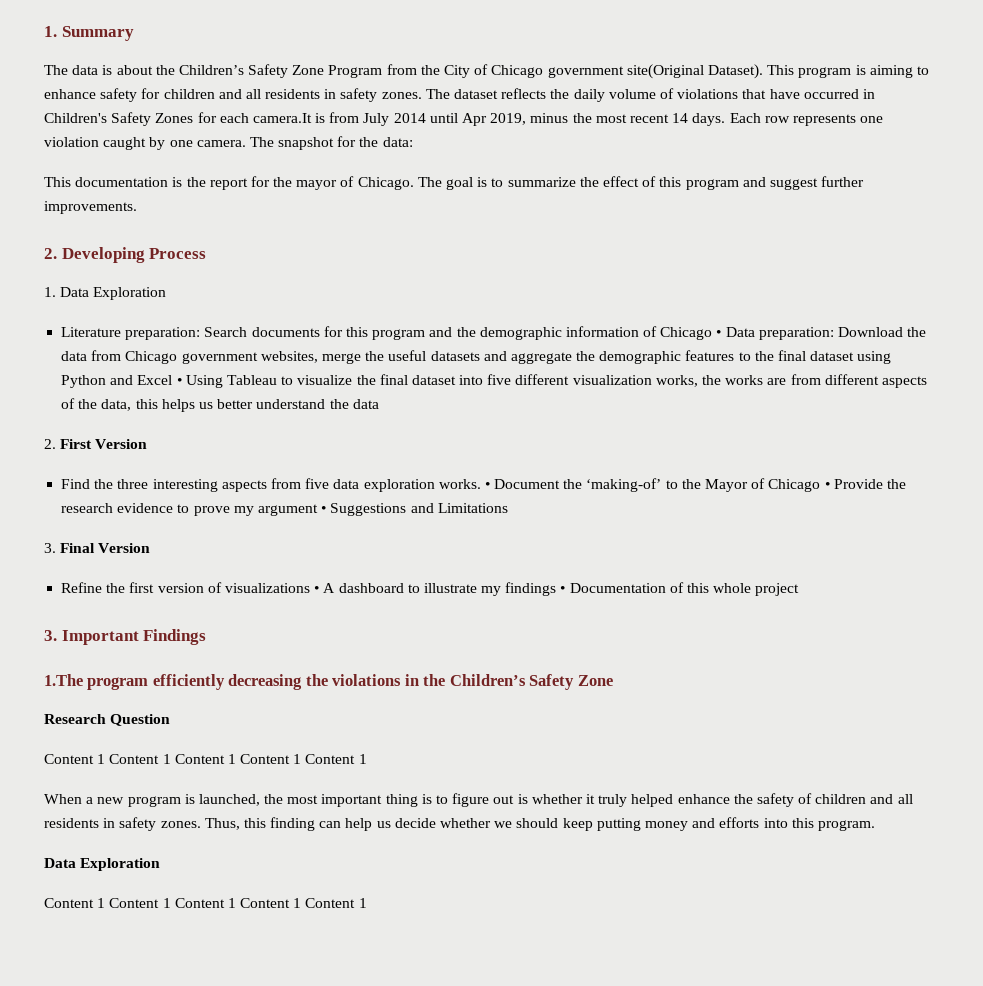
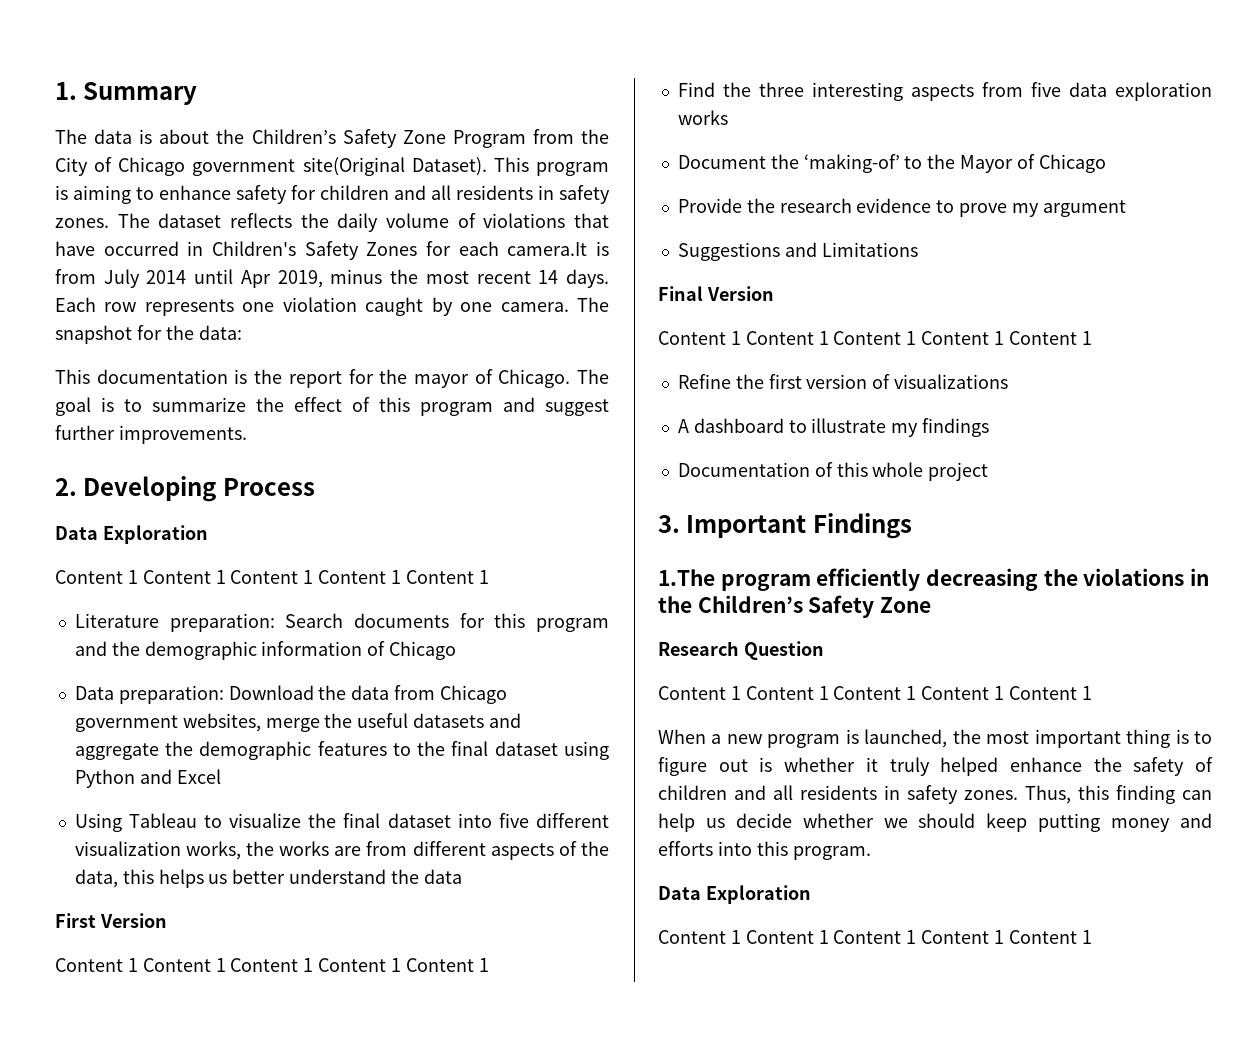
  2. Developing Process
- 1. Data Exploration
+ Data Exploration
+ Content 1 Content 1 Content 1 Content 1 Content 1
- Search documents for this program and the demographic information of Chicago • Data preparation:
+ Search documents for this program and the demographic information of Chicago
+ Data preparation:
- Download the data from Chicago government websites, merge the useful datasets and aggregate the demographic features to the final dataset using Python and Excel • Using Tableau to visualize the final dataset into five different visualization works, the works are from different aspects of the data, this helps us better understand the data
+ Download the data from Chicago government websites, merge the useful datasets and aggregate the demographic features to the final dataset using Python and Excel
+ Using Tableau to visualize the final dataset into five different visualization works, the works are from different aspects of the data, this helps us better understand the data
- 2. First Version
+ First Version
+ Content 1 Content 1 Content 1 Content 1 Content 1
- Find the three interesting aspects from five data exploration works. • Document the ‘making-of’ to the Mayor of Chicago • Provide the research evidence to prove my argument • Suggestions and Limitations
+ Find the three interesting aspects from five data exploration works
+ Document the ‘making-of’ to the Mayor of Chicago
+ Provide the research evidence to prove my argument
+ Suggestions and Limitations
- 3. Final Version
+ Final Version
+ Content 1 Content 1 Content 1 Content 1 Content 1
- Refine the first version of visualizations • A dashboard to illustrate my findings • Documentation of this whole project
+ Refine the first version of visualizations
+ A dashboard to illustrate my findings
+ Documentation of this whole project

